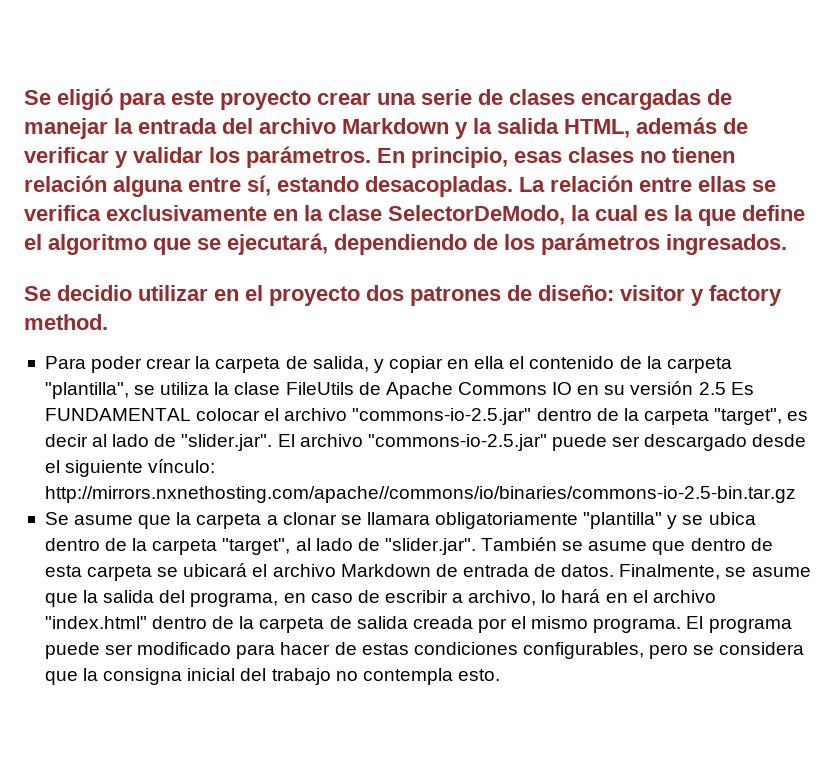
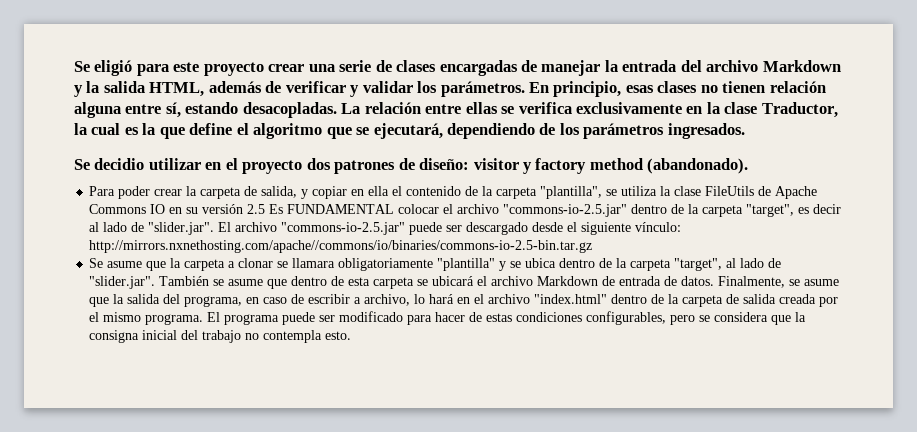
- La relación entre ellas se verifica exclusivamente en la clase SelectorDeModo, la cual es la que define el algoritmo que se ejecutará, dependiendo de los parámetros ingresados.
+ La relación entre ellas se verifica exclusivamente en la clase Traductor, la cual es la que define el algoritmo que se ejecutará, dependiendo de los parámetros ingresados.
- Se decidio utilizar en el proyecto dos patrones de diseño: visitor y factory method.
+ Se decidio utilizar en el proyecto dos patrones de diseño: visitor y factory method (abandonado).

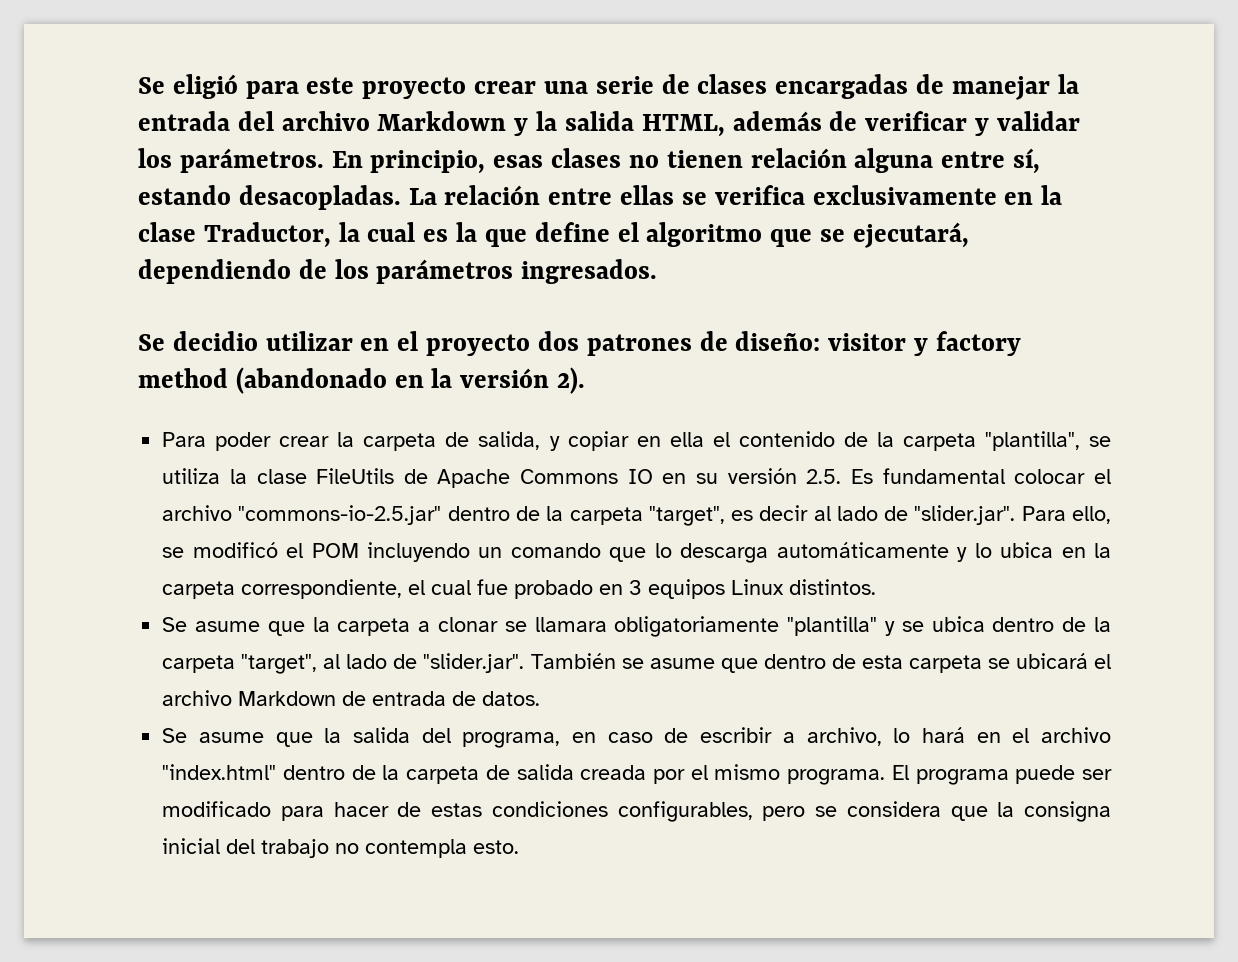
- Se decidio utilizar en el proyecto dos patrones de diseño: visitor y factory method (abandonado).
+ Se decidio utilizar en el proyecto dos patrones de diseño: visitor y factory method (abandonado en la versión 2).
- Para poder crear la carpeta de salida, y copiar en ella el contenido de la carpeta "plantilla", se utiliza la clase FileUtils de Apache Commons IO en su versión 2.5 Es FUNDAMENTAL colocar el archivo "commons-io-2.5.jar" dentro de la carpeta "target", es decir al lado de "slider.jar". El archivo "commons-io-2.5.jar" puede ser descargado desde el siguiente vínculo: http://mirrors.nxnethosting.com/apache//commons/io/binaries/commons-io-2.5-bin.tar.gz
+ Para poder crear la carpeta de salida, y copiar en ella el contenido de la carpeta "plantilla", se utiliza la clase FileUtils de Apache Commons IO en su versión 2.5. Es fundamental colocar el archivo "commons-io-2.5.jar" dentro de la carpeta "target", es decir al lado de "slider.jar". Para ello, se modificó el POM incluyendo un comando que lo descarga automáticamente y lo ubica en la carpeta correspondiente, el cual fue probado en 3 equipos Linux distintos.
- Se asume que la carpeta a clonar se llamara obligatoriamente "plantilla" y se ubica dentro de la carpeta "target", al lado de "slider.jar". También se asume que dentro de esta carpeta se ubicará el archivo Markdown de entrada de datos. Finalmente, se asume que la salida del programa, en caso de escribir a archivo, lo hará en el archivo "index.html" dentro de la carpeta de salida creada por el mismo programa.
+ Se asume que la carpeta a clonar se llamara obligatoriamente "plantilla" y se ubica dentro de la carpeta "target", al lado de "slider.jar". También se asume que dentro de esta carpeta se ubicará el archivo Markdown de entrada de datos.
+ Se asume que la salida del programa, en caso de escribir a archivo, lo hará en el archivo "index.html" dentro de la carpeta de salida creada por el mismo programa.

